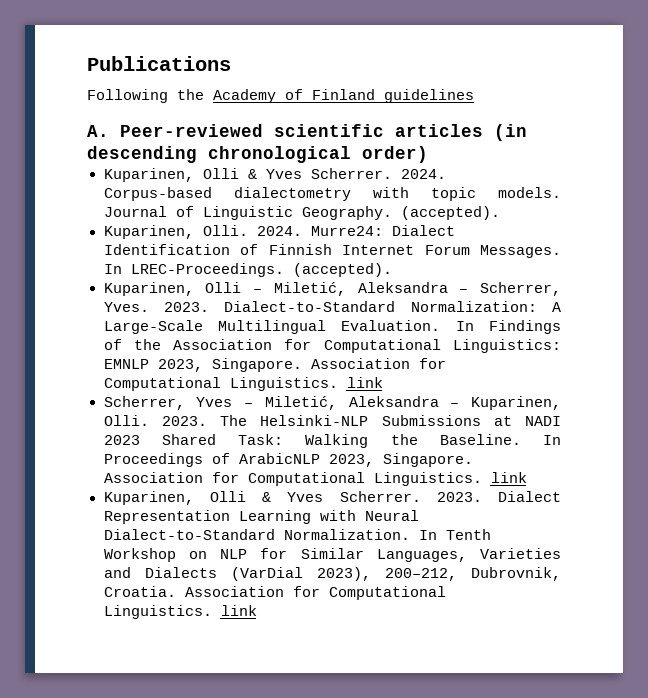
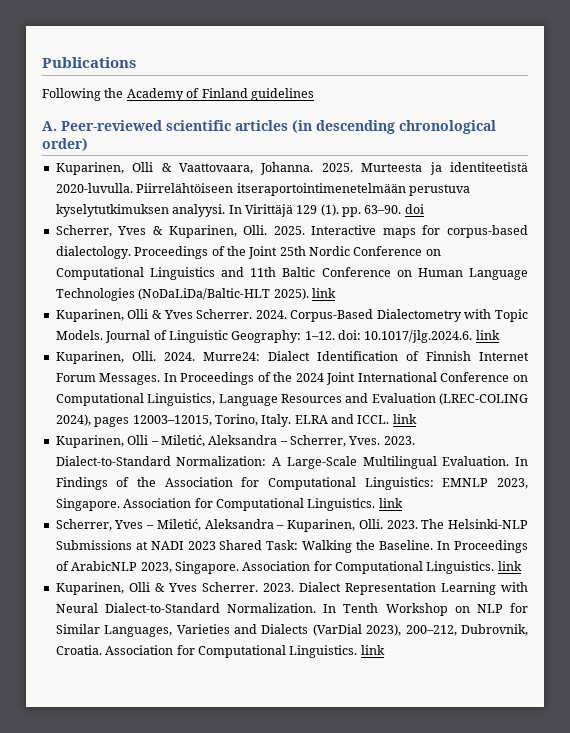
+ Kuparinen, Olli & Vaattovaara, Johanna. 2025. Murteesta ja identiteetistä 2020-luvulla. Piirrelähtöiseen itseraportointimenetelmään perustuva kyselytutkimuksen analyysi. In Virittäjä 129 (1). pp. 63–90. doi
+ Scherrer, Yves & Kuparinen, Olli. 2025. Interactive maps for corpus-based dialectology. Proceedings of the Joint 25th Nordic Conference on Computational Linguistics and 11th Baltic Conference on Human Language Technologies (NoDaLiDa/Baltic-HLT 2025). link
- Corpus-based dialectometry with topic models. Journal of Linguistic Geography. (accepted).
+ Corpus-Based Dialectometry with Topic Models. Journal of Linguistic Geography: 1–12. doi: 10.1017/jlg.2024.6. link
- In LREC-Proceedings. (accepted).
+ In Proceedings of the 2024 Joint International Conference on Computational Linguistics, Language Resources and Evaluation (LREC-COLING 2024), pages 12003–12015, Torino, Italy. ELRA and ICCL. link

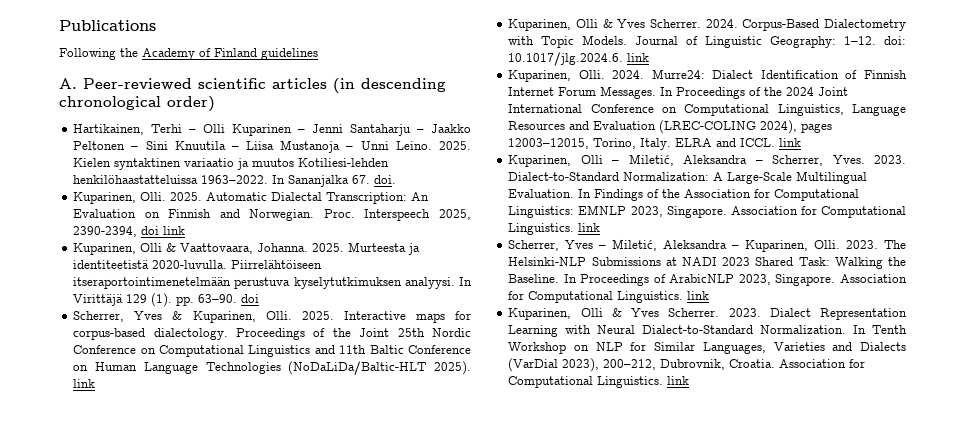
+ Hartikainen, Terhi – Olli Kuparinen – Jenni Santaharju – Jaakko Peltonen – Sini Knuutila – Liisa Mustanoja – Unni Leino. 2025. Kielen syntaktinen variaatio ja muutos Kotiliesi-lehden henkilöhaastatteluissa 1963–2022. In Sananjalka 67. doi.
+ Kuparinen, Olli. 2025. Automatic Dialectal Transcription: An Evaluation on Finnish and Norwegian. Proc. Interspeech 2025, 2390-2394, doi link

